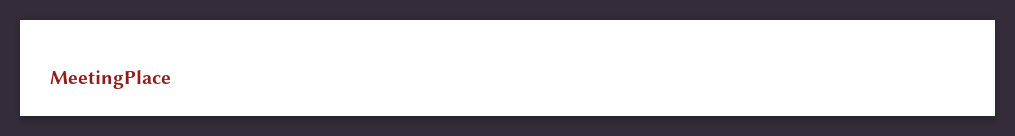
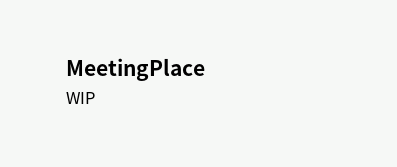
+ WIP

